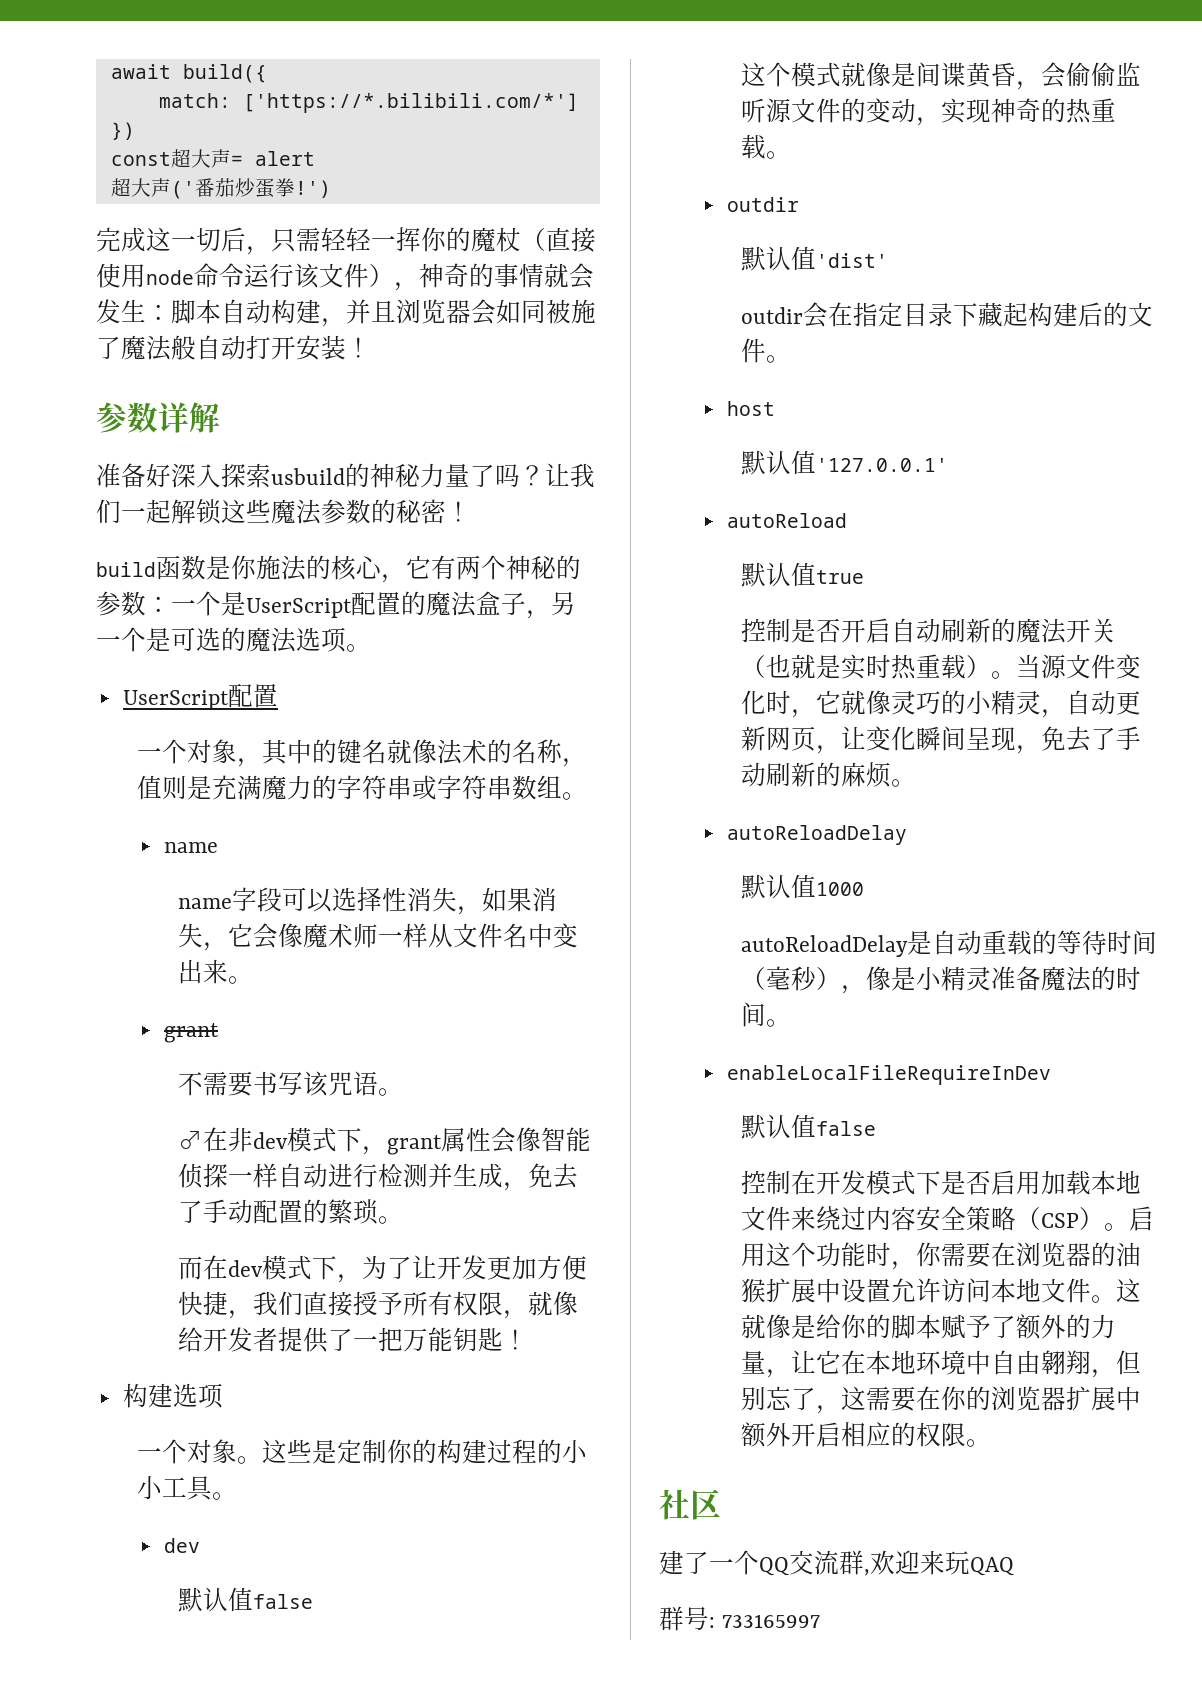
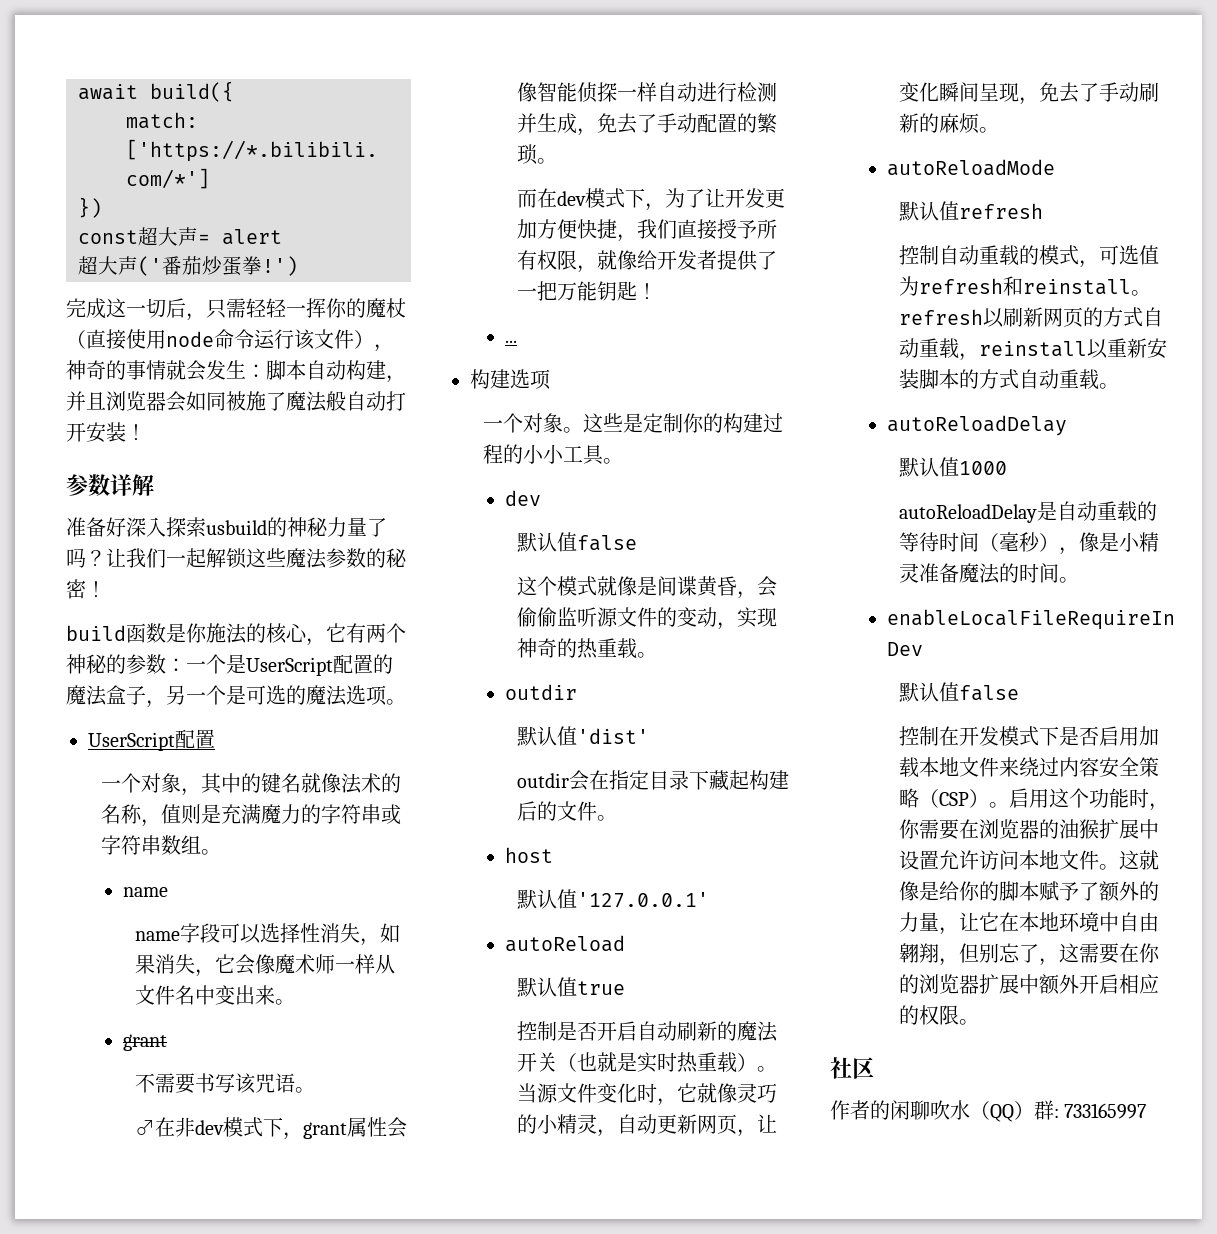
+ ...
+ autoReloadMode
+ 默认值refresh
+ 控制自动重载的模式，可选值为refresh和reinstall。refresh以刷新网页的方式自动重载，reinstall以重新安装脚本的方式自动重载。
- 建了一个QQ交流群,欢迎来玩QAQ
- 群号: 733165997
+ 作者的闲聊吹水（QQ）群: 733165997

